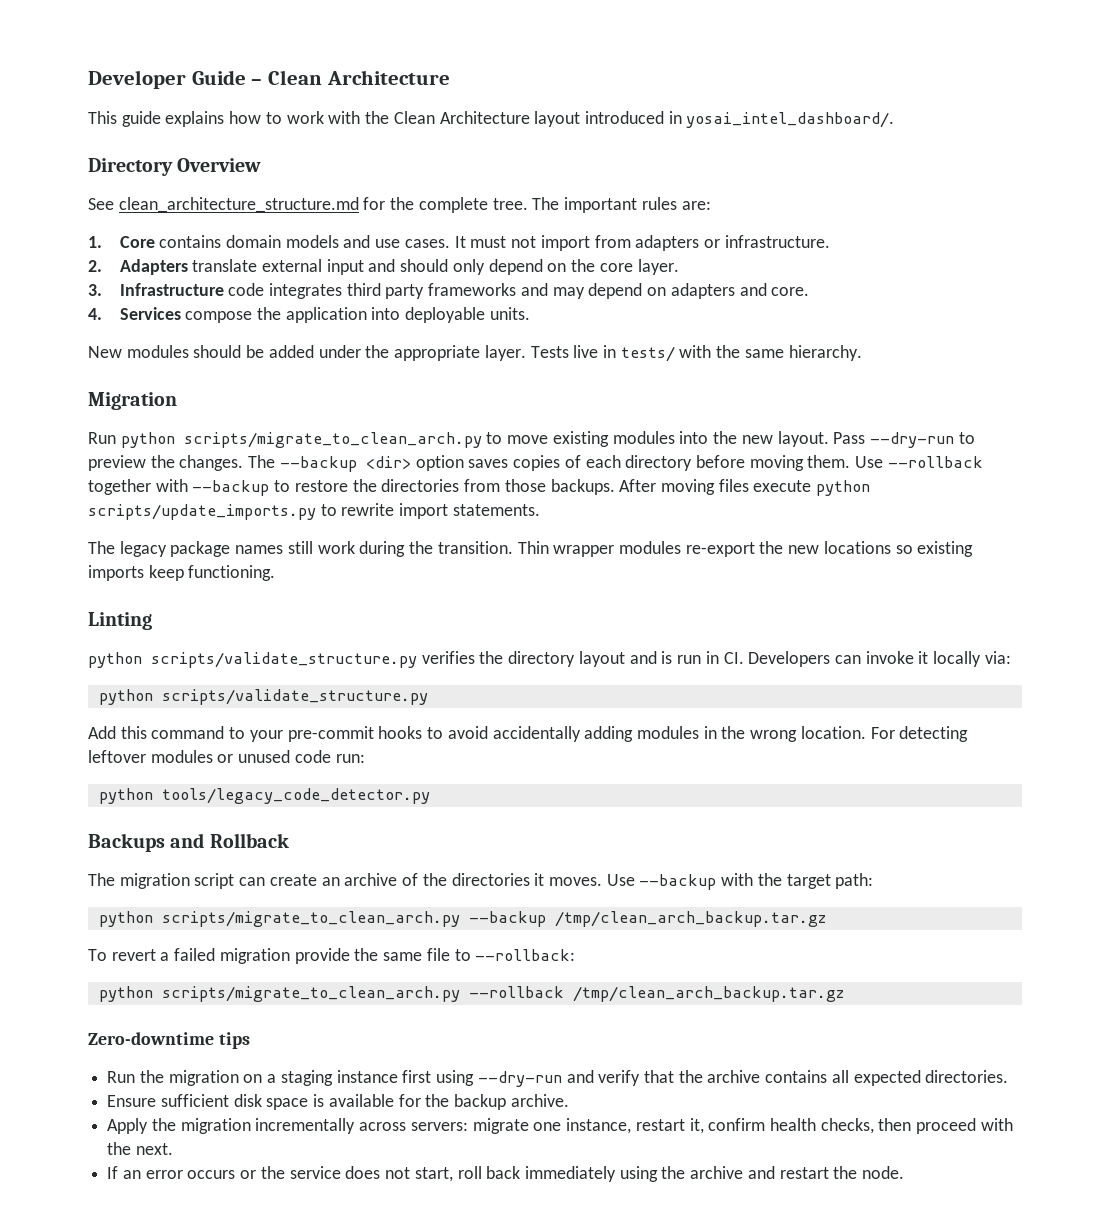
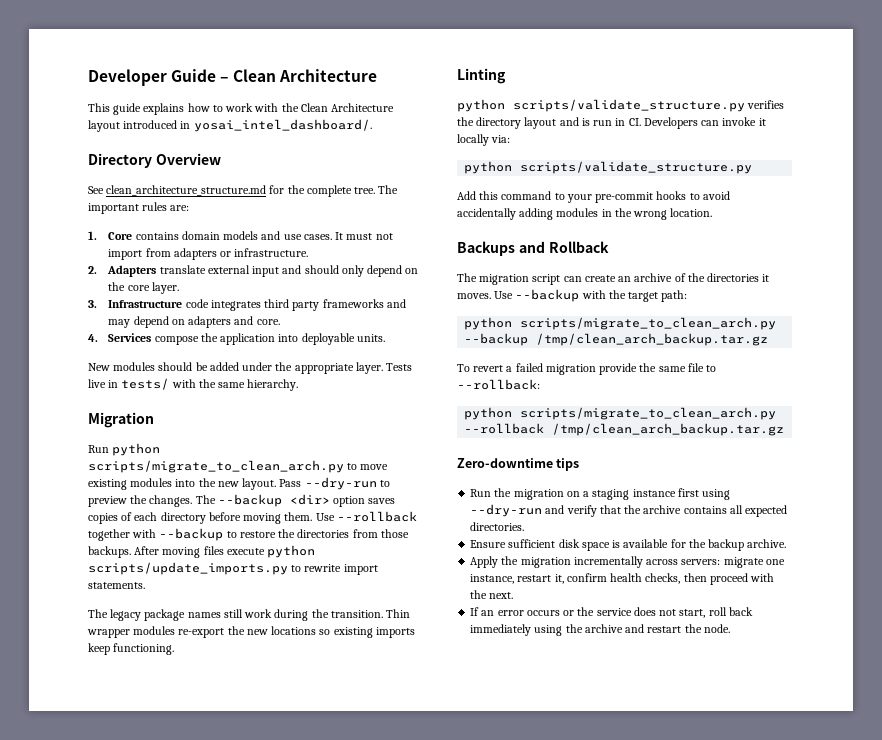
- For detecting leftover modules or unused code run:
- python tools/legacy_code_detector.py

